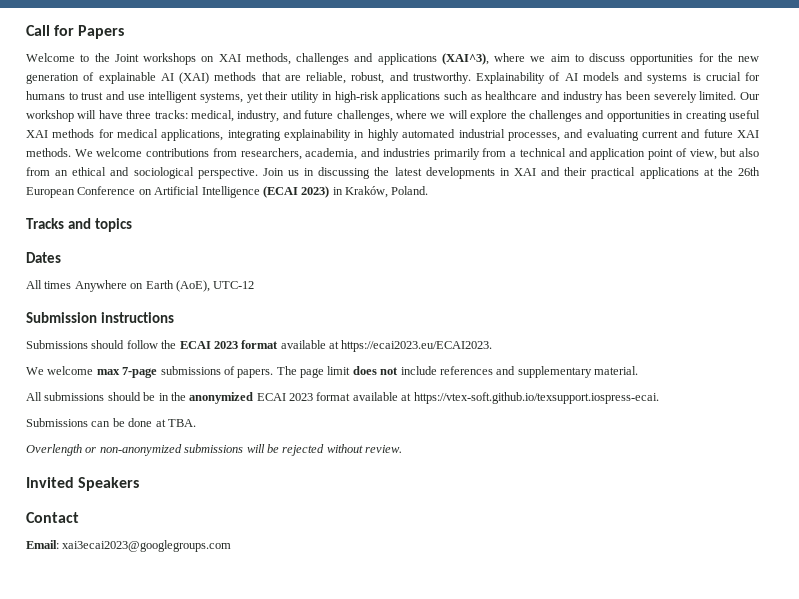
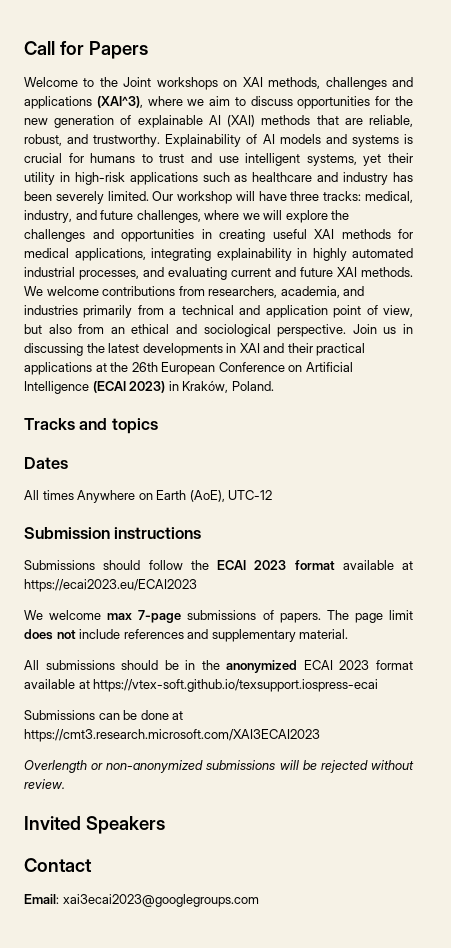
- Submissions should follow the ECAI 2023 format available at https://ecai2023.eu/ECAI2023.
+ Submissions should follow the ECAI 2023 format available at https://ecai2023.eu/ECAI2023
- All submissions should be in the anonymized ECAI 2023 format available at https://vtex-soft.github.io/texsupport.iospress-ecai.
+ All submissions should be in the anonymized ECAI 2023 format available at https://vtex-soft.github.io/texsupport.iospress-ecai
- Submissions can be done at TBA.
+ Submissions can be done at https://cmt3.research.microsoft.com/XAI3ECAI2023

